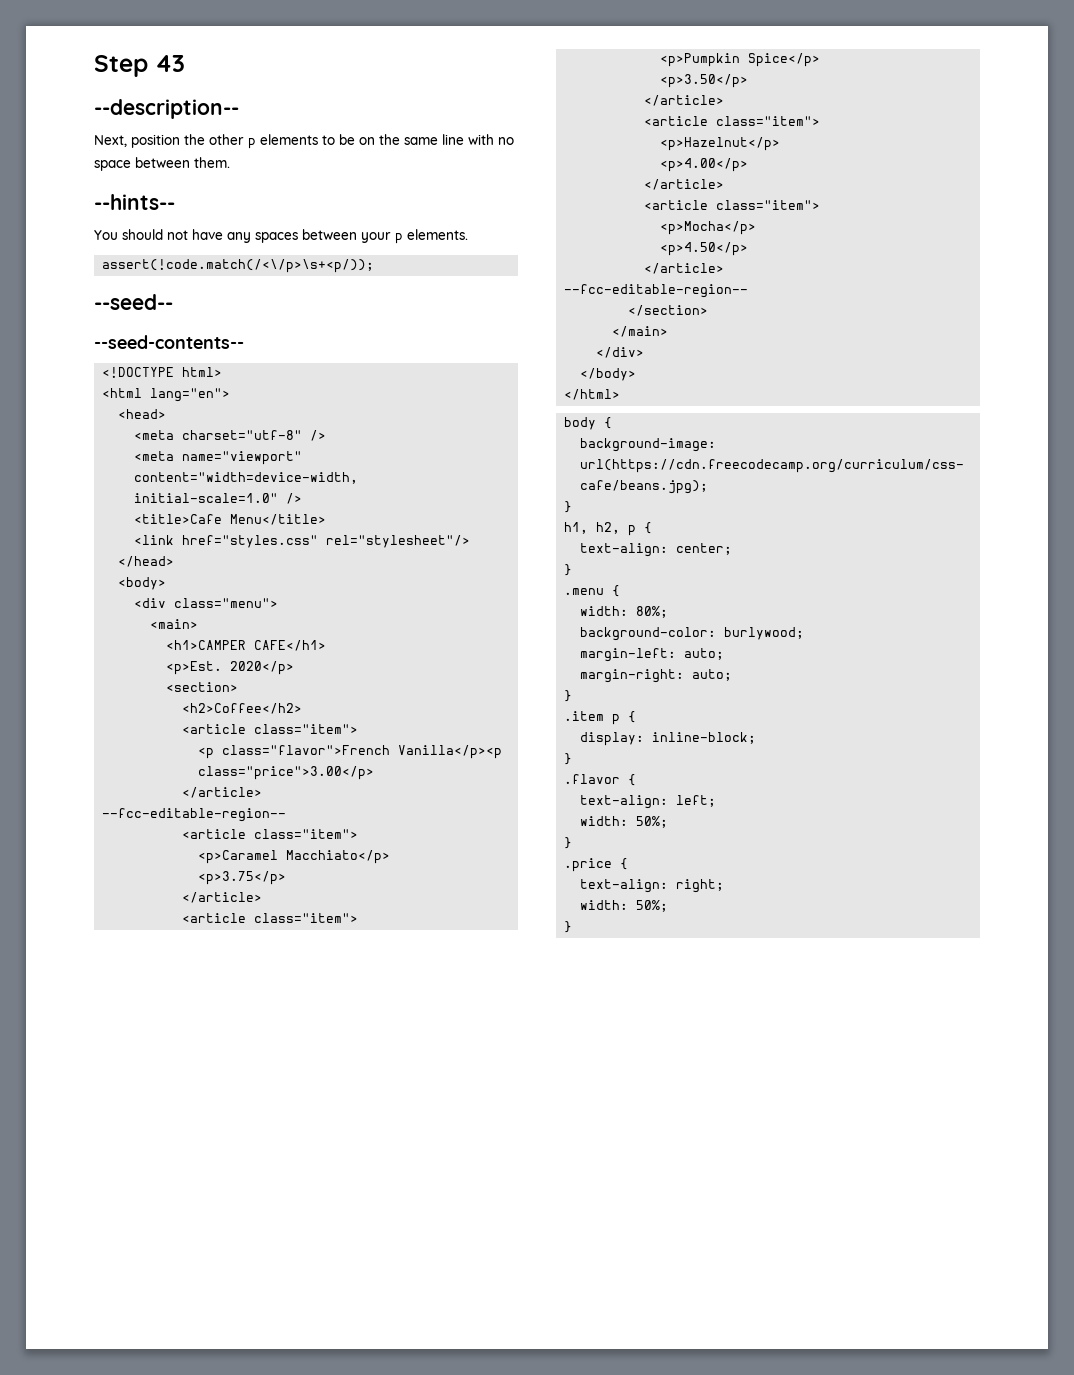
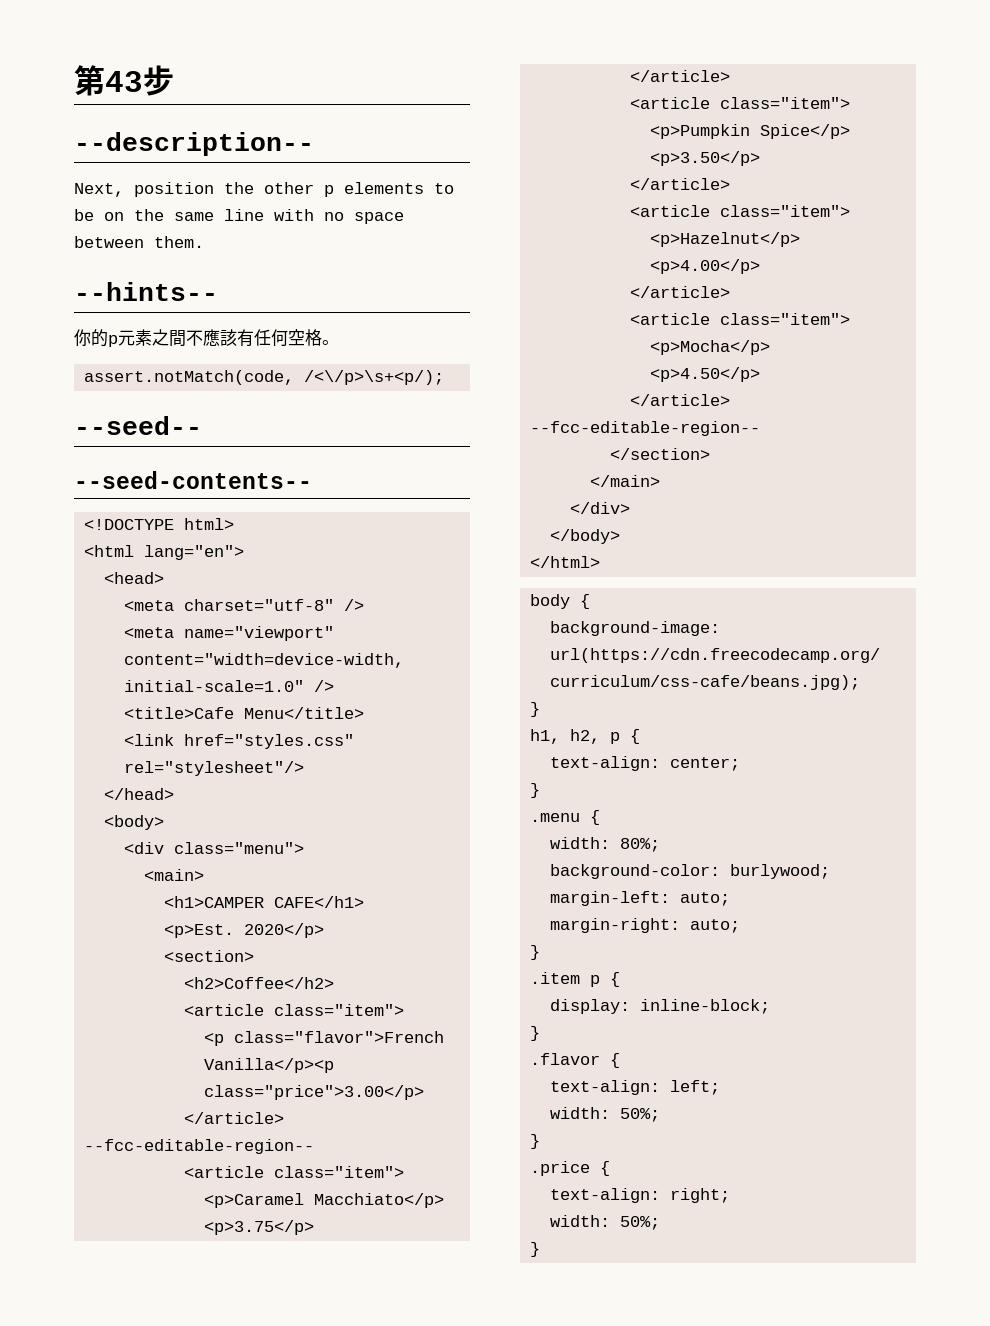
- Step 43
+ 第43步
- You should not have any spaces between your p elements.
- assert(!code.match(/<\/p>\s+<p/));
+ 你的p元素之間不應該有任何空格。
+ assert.notMatch(code, /<\/p>\s+<p/);

